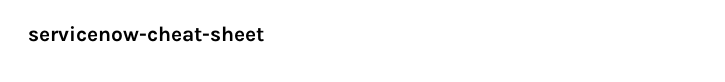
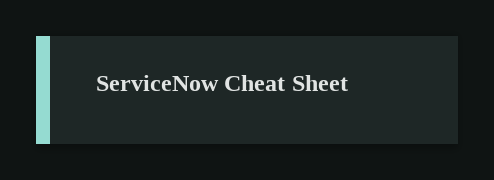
- servicenow-cheat-sheet
+ ServiceNow Cheat Sheet

